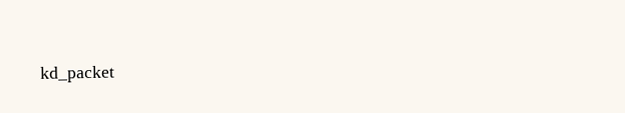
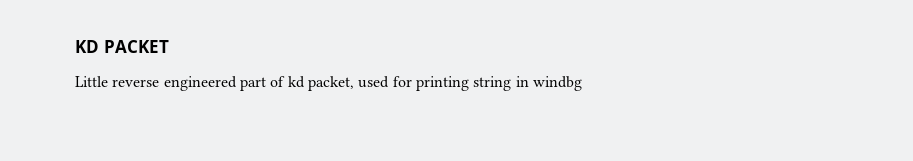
- kd_packet
+ KD PACKET
+ Little reverse engineered part of kd packet, used for printing string in windbg

